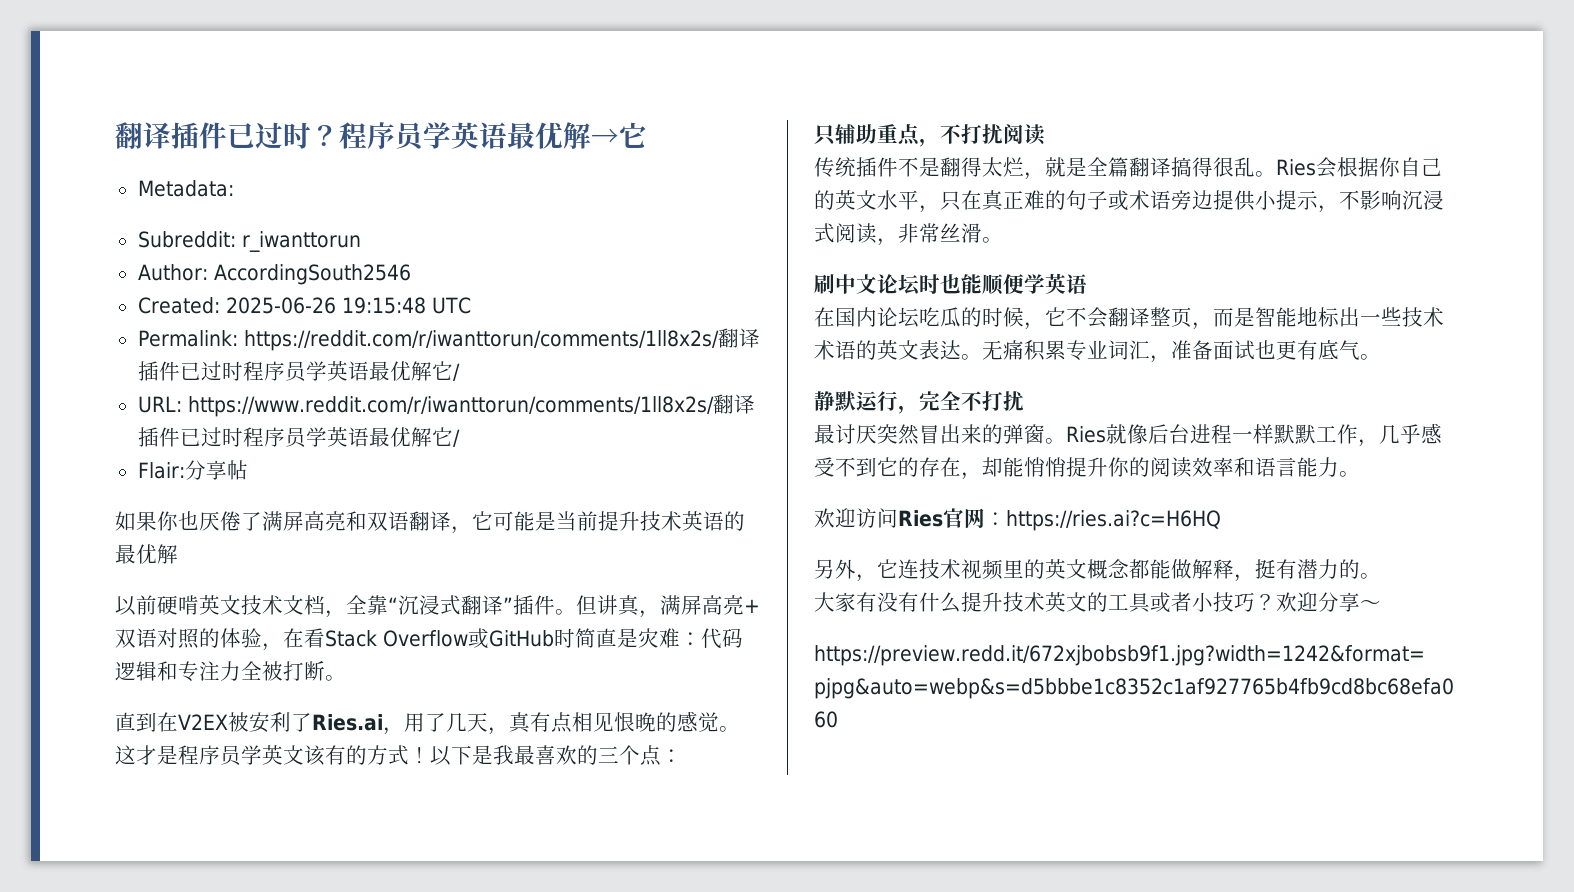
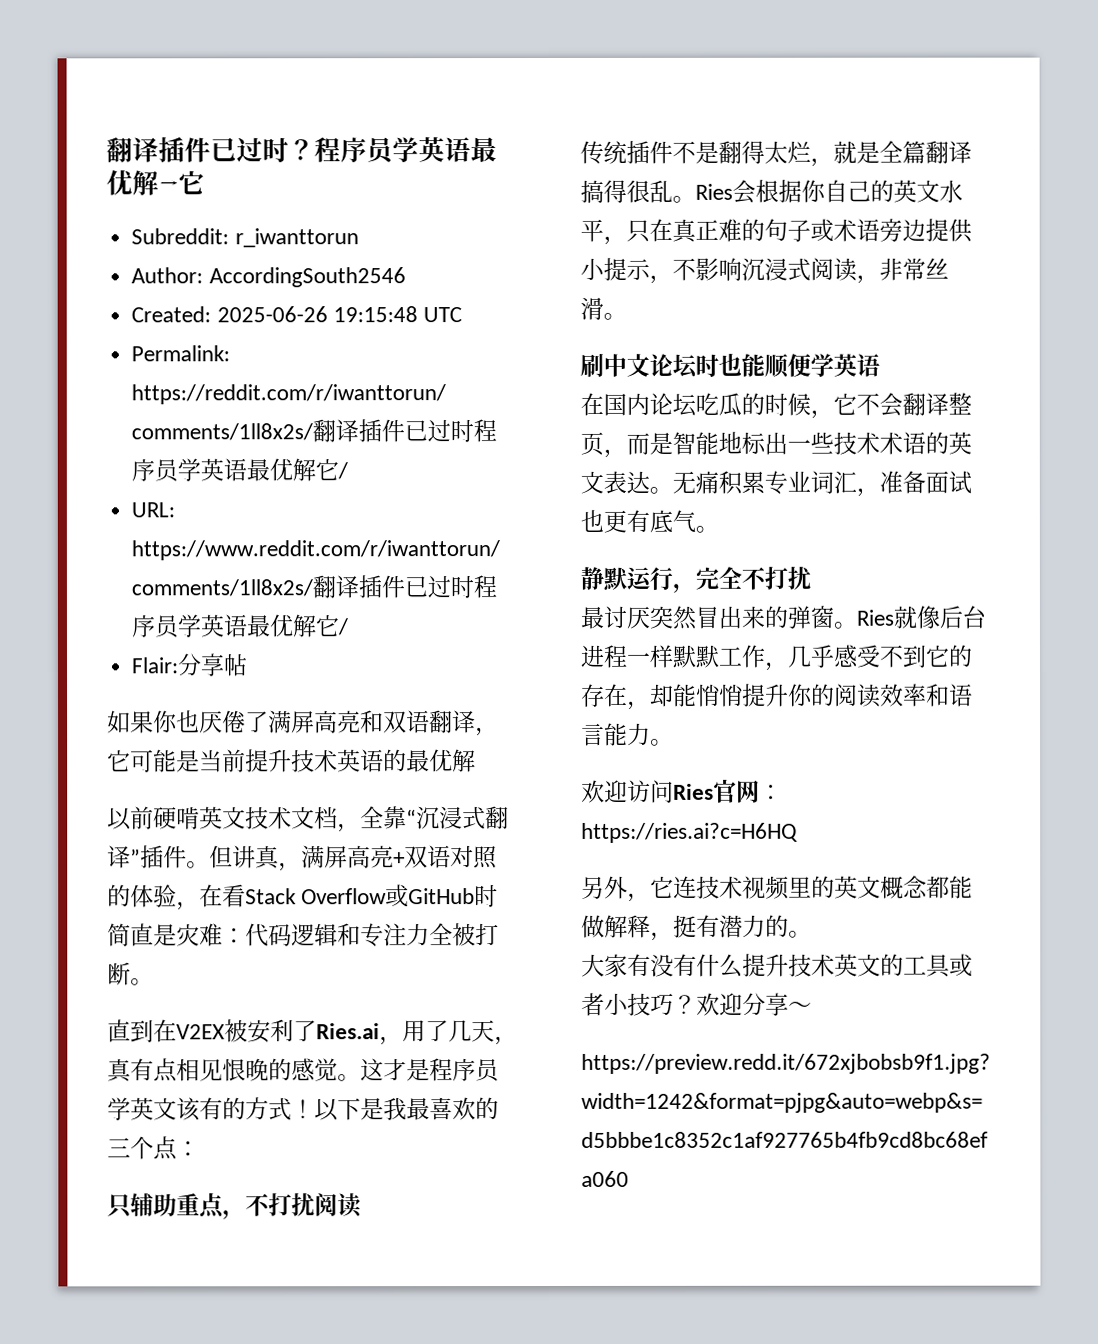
- Metadata:

